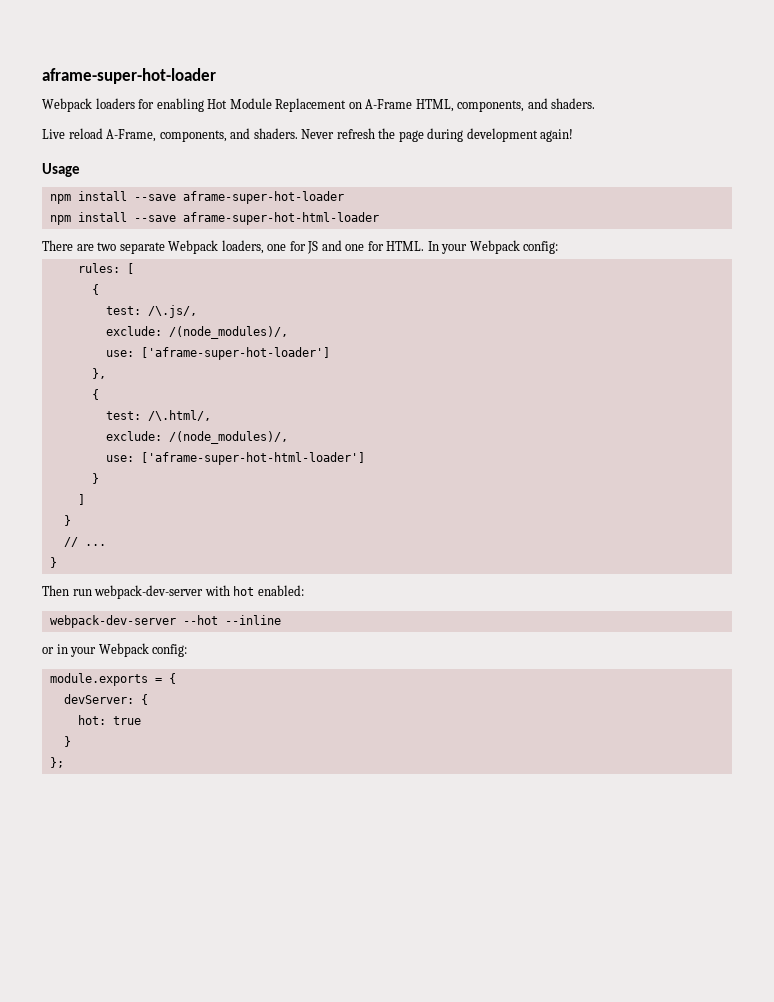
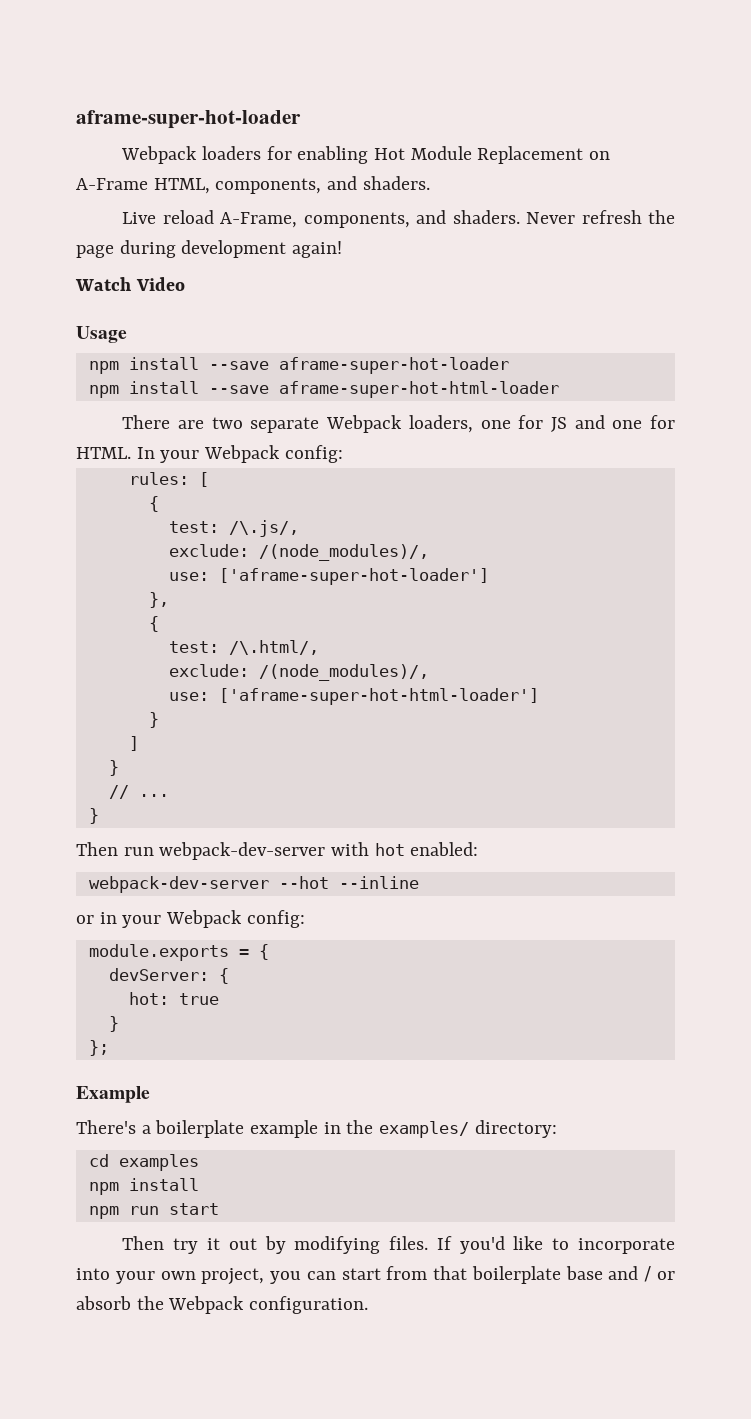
+ Watch Video
+ Example
+ There's a boilerplate example in the examples/ directory:
+ cd examples
+ npm install
+ npm run start
+ Then try it out by modifying files. If you'd like to incorporate into your own project, you can start from that boilerplate base and / or absorb the Webpack configuration.

